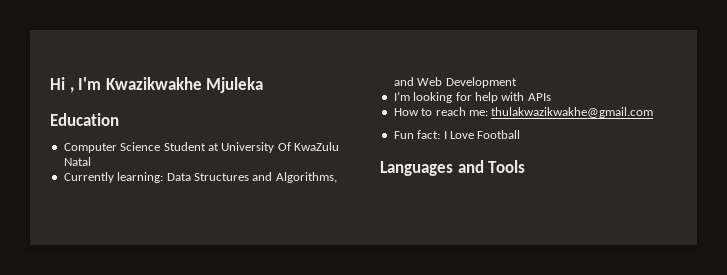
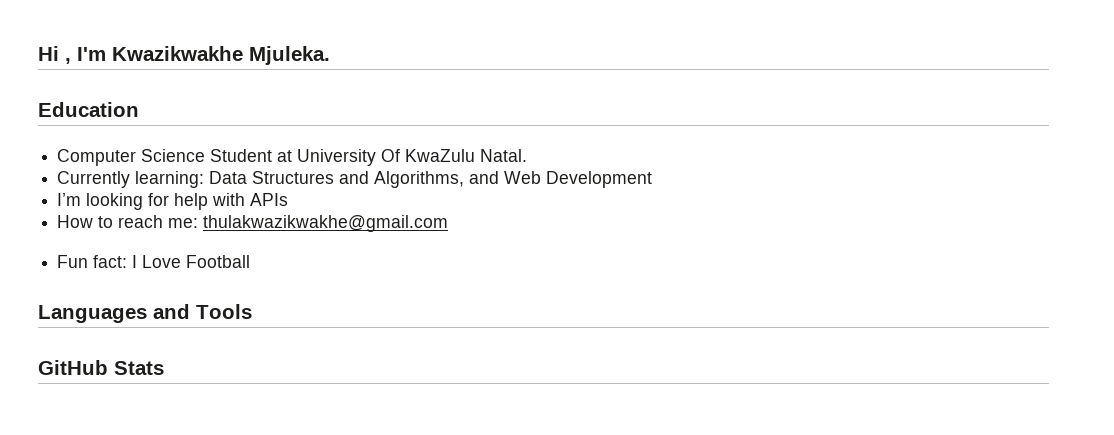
- Hi , I'm Kwazikwakhe Mjuleka
+ Hi , I'm Kwazikwakhe Mjuleka.
- Computer Science Student at University Of KwaZulu Natal
+ Computer Science Student at University Of KwaZulu Natal.
+ GitHub Stats

